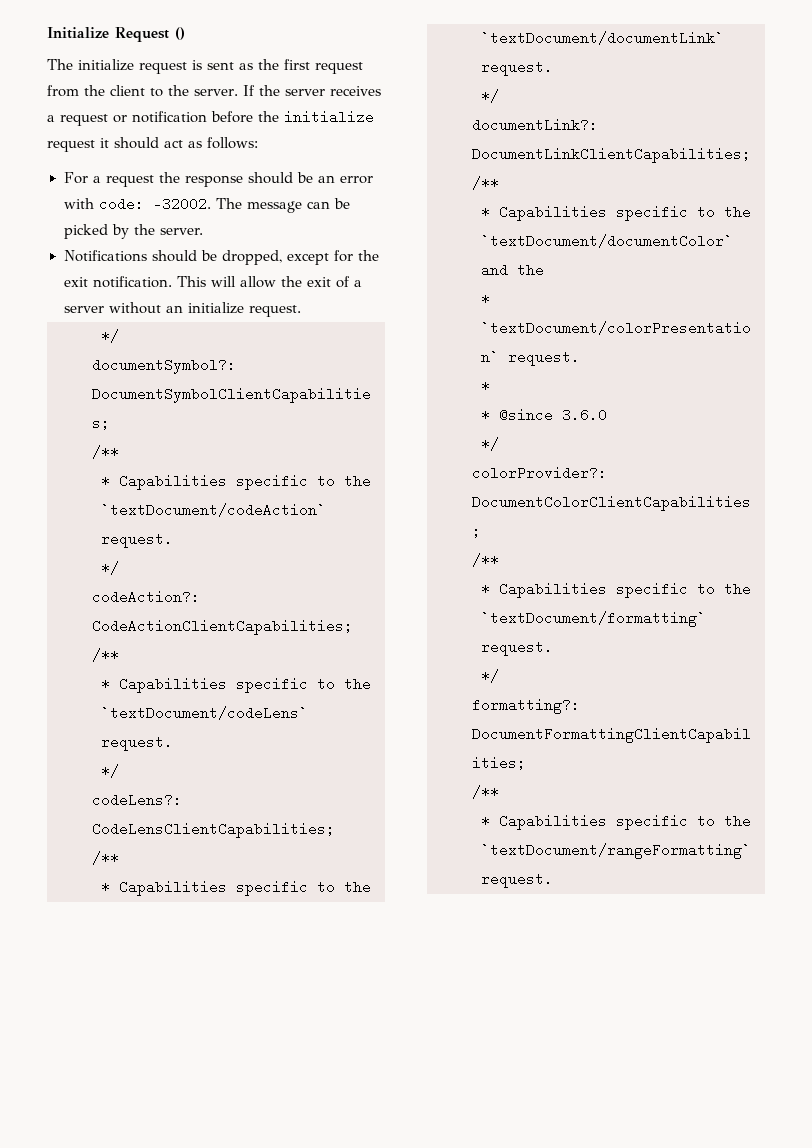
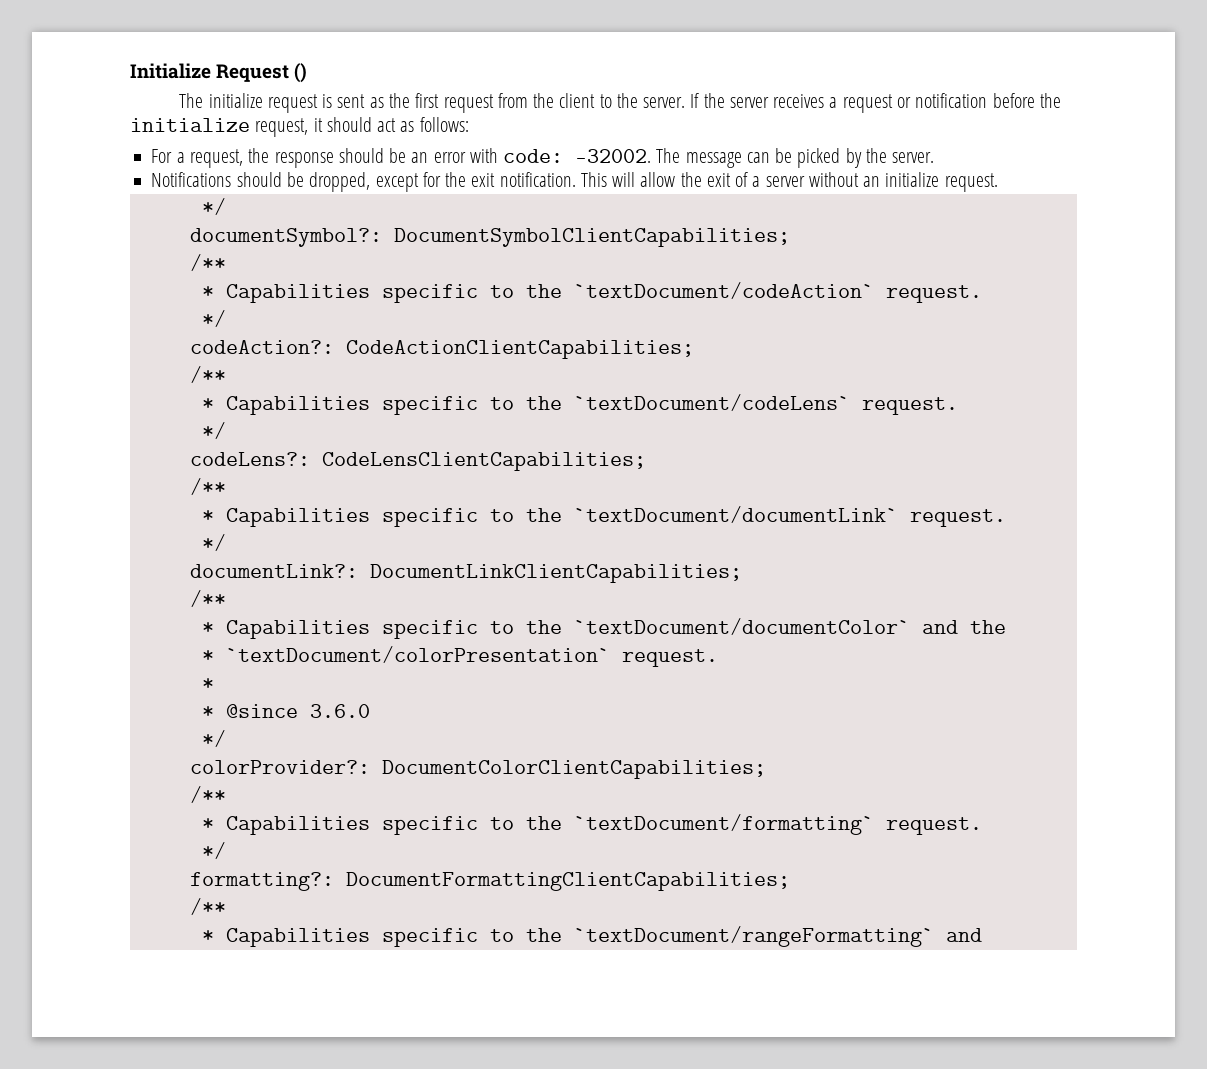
- If the server receives a request or notification before the initialize request it should act as follows:
+ If the server receives a request or notification before the initialize request, it should act as follows:
- For a request the response should be an error with code: -32002.
+ For a request, the response should be an error with code: -32002.
- * Capabilities specific to the `textDocument/rangeFormatting` request.
+ * Capabilities specific to the `textDocument/rangeFormatting` and

